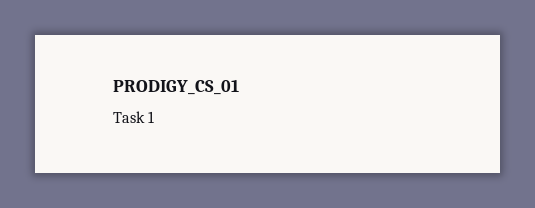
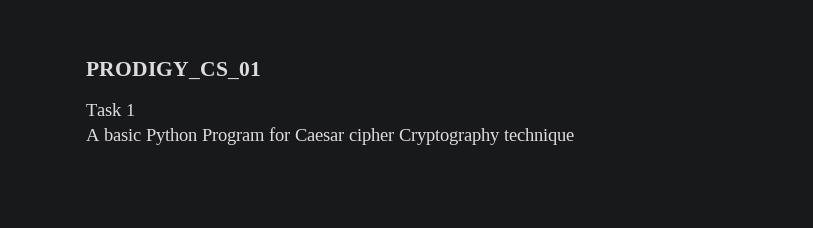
+ A basic Python Program for Caesar cipher Cryptography technique

